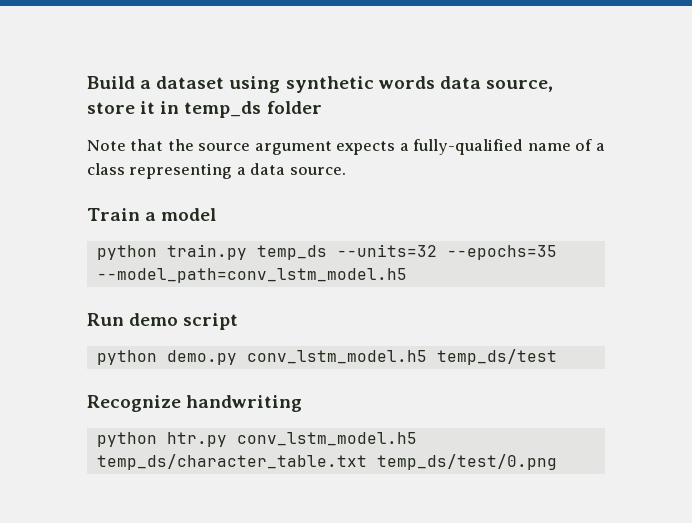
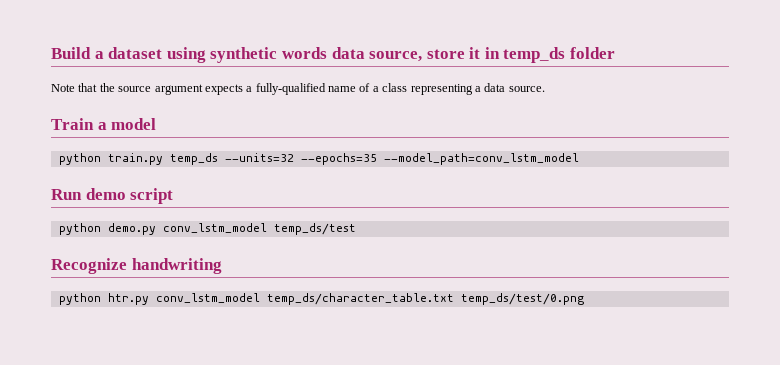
- python train.py temp_ds --units=32 --epochs=35 --model_path=conv_lstm_model.h5
+ python train.py temp_ds --units=32 --epochs=35 --model_path=conv_lstm_model
- python demo.py conv_lstm_model.h5 temp_ds/test
+ python demo.py conv_lstm_model temp_ds/test
- python htr.py conv_lstm_model.h5 temp_ds/character_table.txt temp_ds/test/0.png
+ python htr.py conv_lstm_model temp_ds/character_table.txt temp_ds/test/0.png

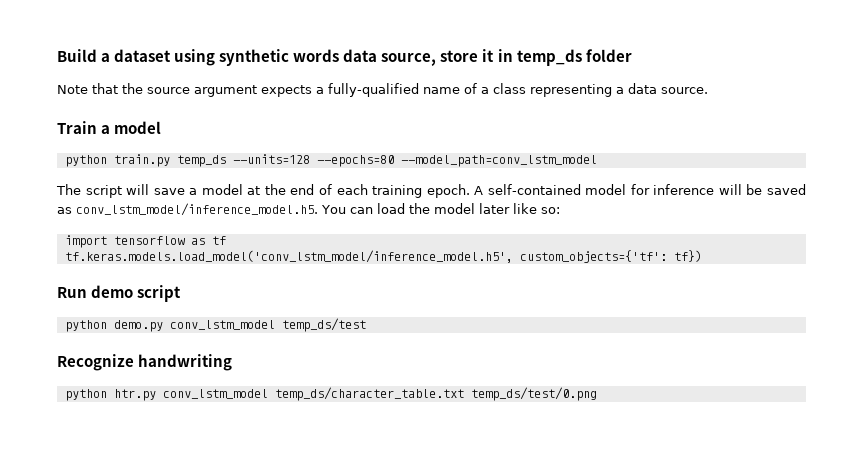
- python train.py temp_ds --units=32 --epochs=35 --model_path=conv_lstm_model
+ python train.py temp_ds --units=128 --epochs=80 --model_path=conv_lstm_model
+ The script will save a model at the end of each training epoch. A self-contained model for inference will be saved as conv_lstm_model/inference_model.h5. You can load the model later like so:
+ import tensorflow as tf
+ tf.keras.models.load_model('conv_lstm_model/inference_model.h5', custom_objects={'tf': tf})

